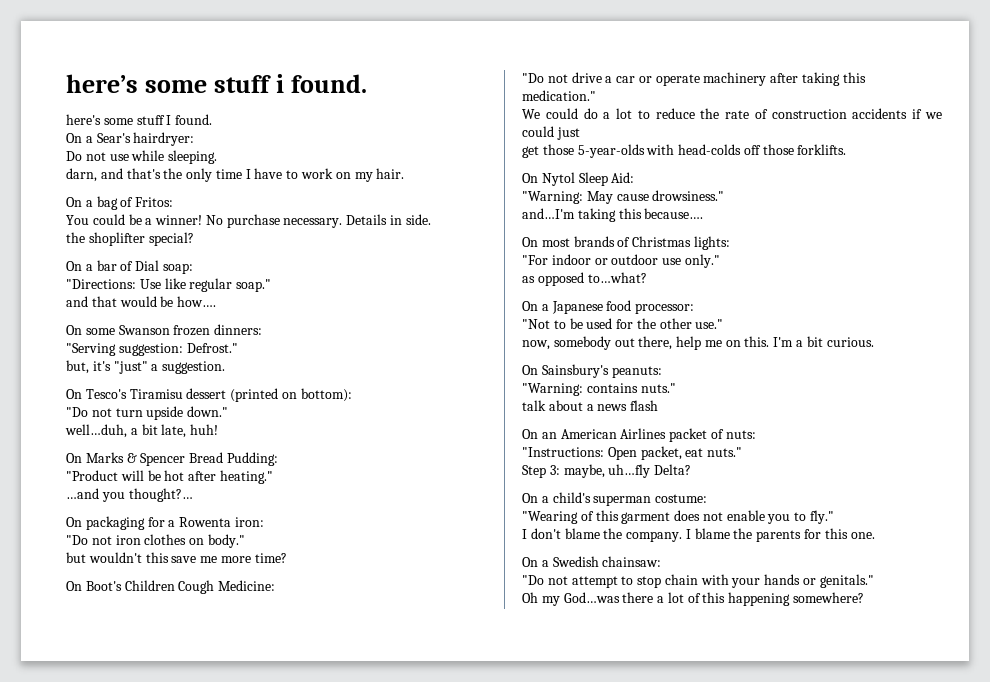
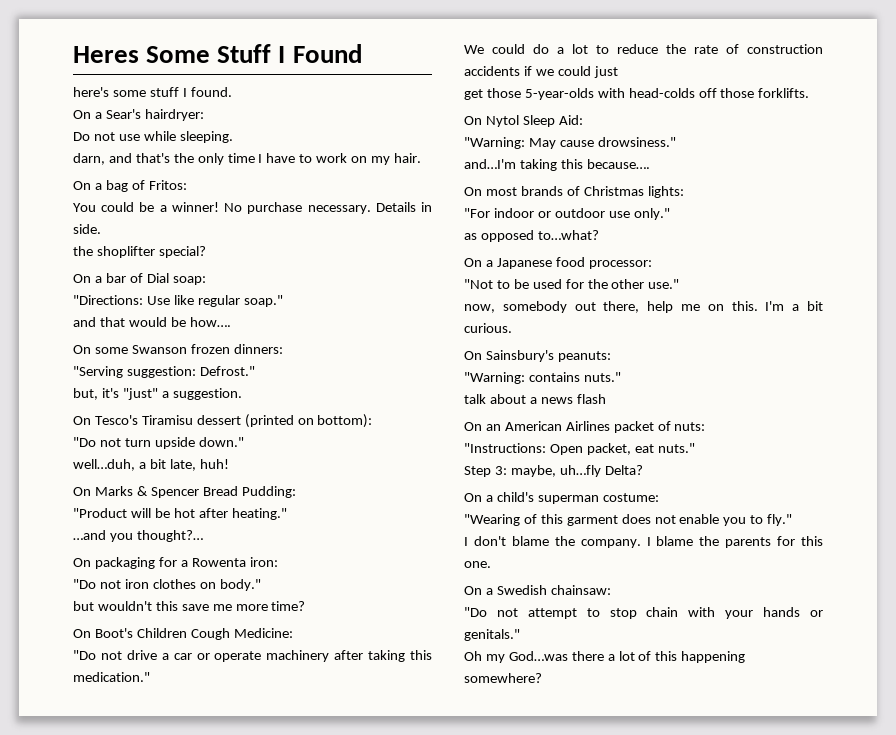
- here’s some stuff i found.
+ Heres Some Stuff I Found

